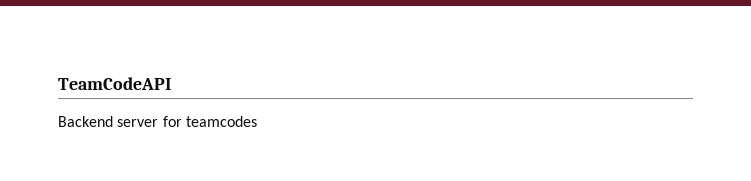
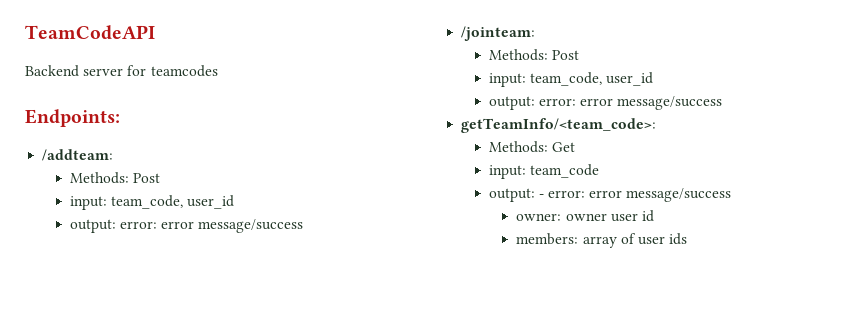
+ Endpoints:
+ /addteam:
+ Methods: Post
+ input: team_code, user_id
+ output: error: error message/success
+ /jointeam:
+ Methods: Post
+ input: team_code, user_id
+ output: error: error message/success
+ getTeamInfo/<team_code>:
+ Methods: Get
+ input: team_code
+ output: - error: error message/success
+ owner: owner user id
+ members: array of user ids

